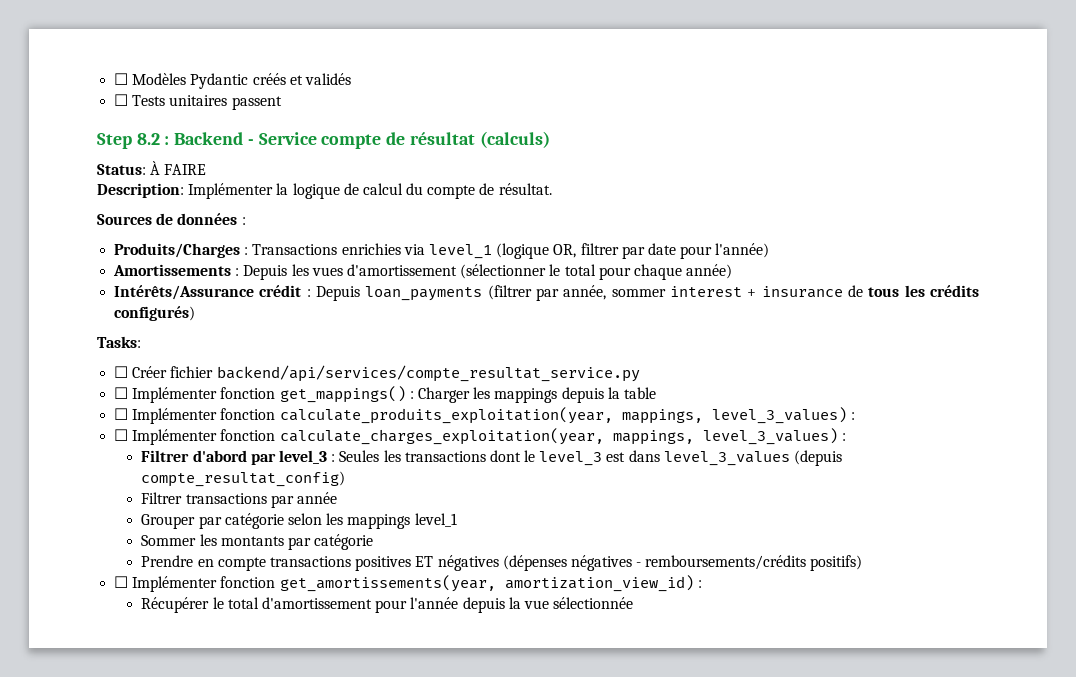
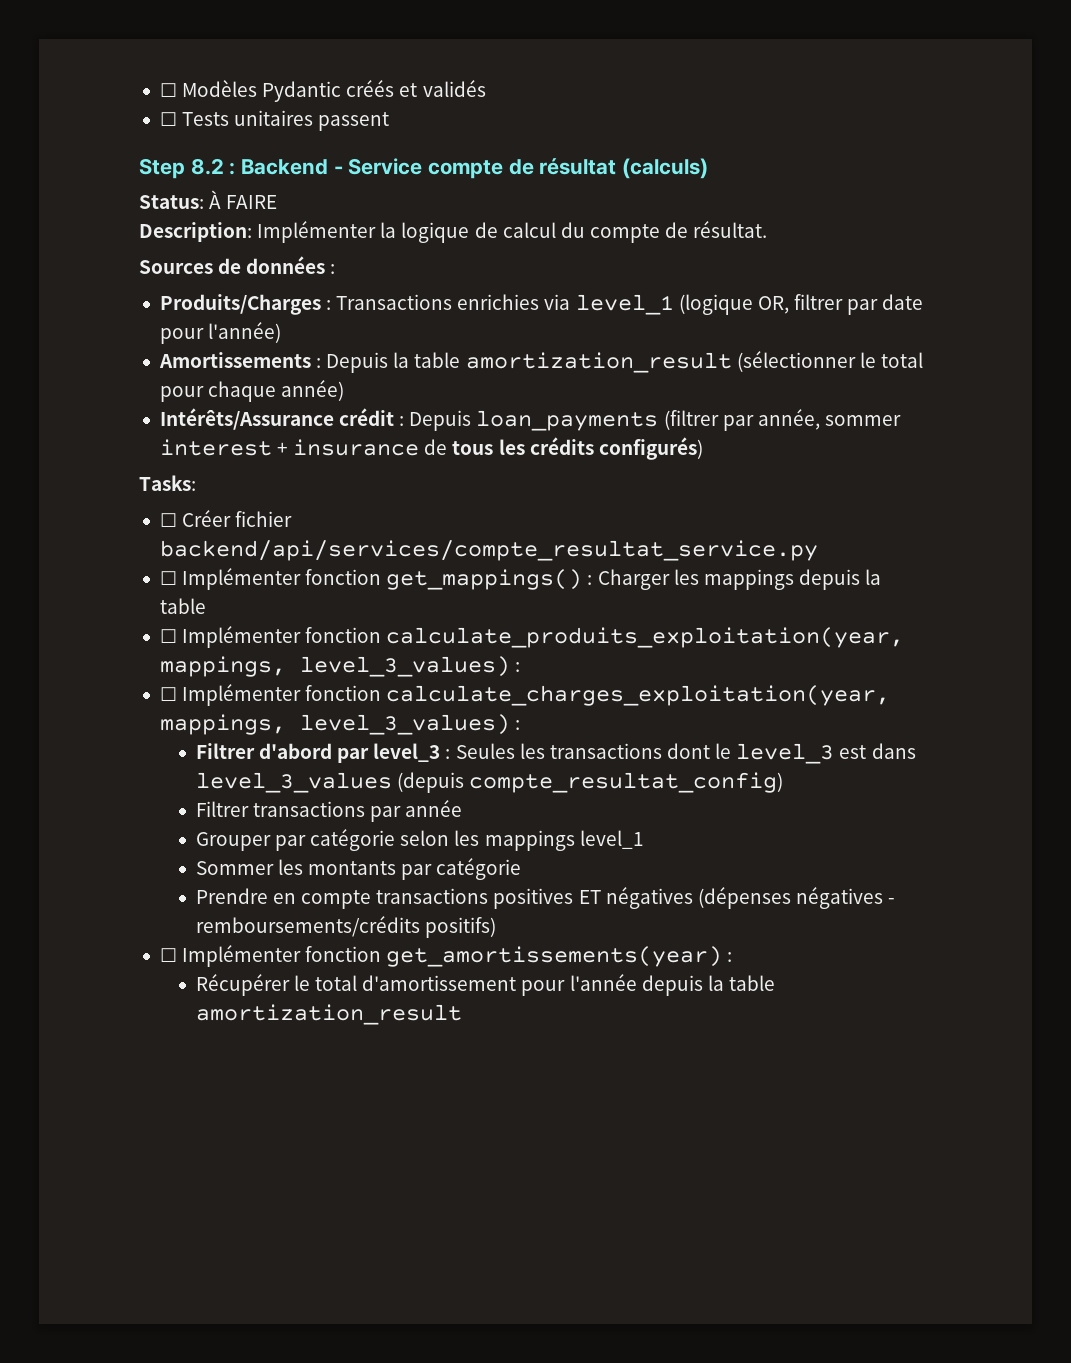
- Amortissements : Depuis les vues d'amortissement (sélectionner le total pour chaque année)
+ Amortissements : Depuis la table amortization_result (sélectionner le total pour chaque année)
- ☐ Implémenter fonction get_amortissements(year, amortization_view_id) :
+ ☐ Implémenter fonction get_amortissements(year) :
- Récupérer le total d'amortissement pour l'année depuis la vue sélectionnée
+ Récupérer le total d'amortissement pour l'année depuis la table amortization_result

